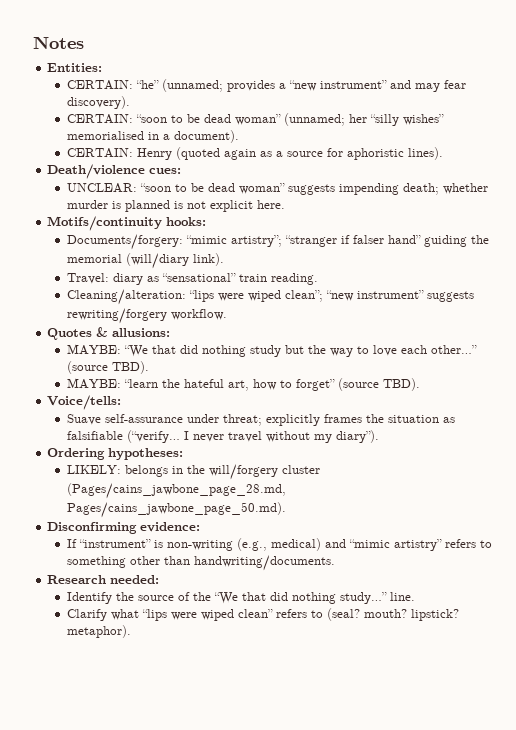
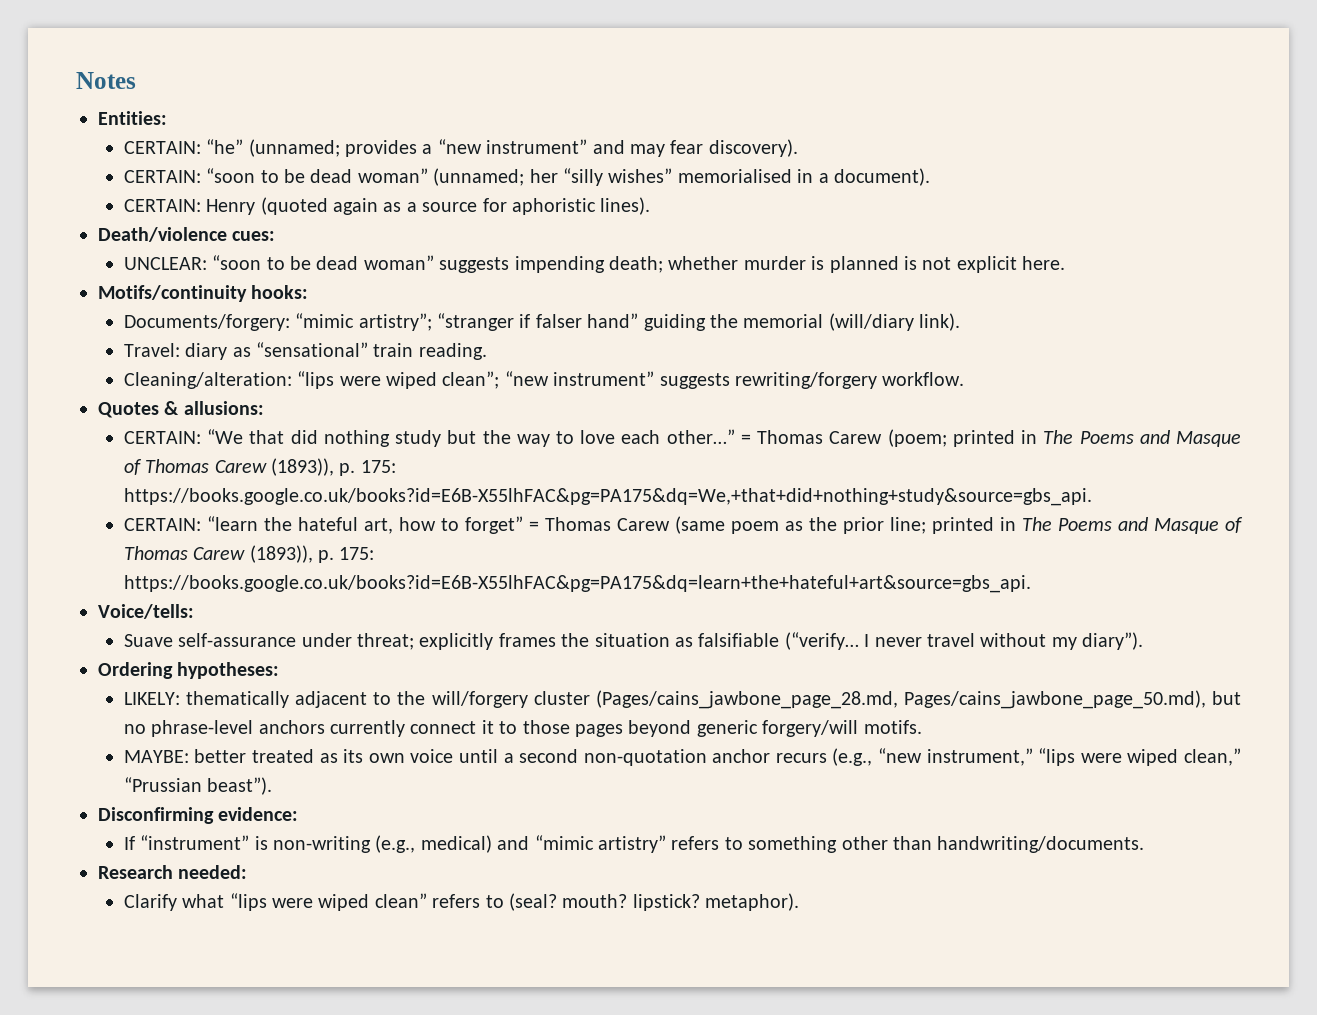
- MAYBE: “We that did nothing study but the way to love each other…” (source TBD).
- MAYBE: “learn the hateful art, how to forget” (source TBD).
+ CERTAIN: “We that did nothing study but the way to love each other…” = Thomas Carew (poem; printed in The Poems and Masque of Thomas Carew (1893)), p. 175: https://books.google.co.uk/books?id=E6B-X55lhFAC&pg=PA175&dq=We,+that+did+nothing+study&source=gbs_api.
+ CERTAIN: “learn the hateful art, how to forget” = Thomas Carew (same poem as the prior line; printed in The Poems and Masque of Thomas Carew (1893)), p. 175: https://books.google.co.uk/books?id=E6B-X55lhFAC&pg=PA175&dq=learn+the+hateful+art&source=gbs_api.
- LIKELY: belongs in the will/forgery cluster (Pages/cains_jawbone_page_28.md, Pages/cains_jawbone_page_50.md).
+ LIKELY: thematically adjacent to the will/forgery cluster (Pages/cains_jawbone_page_28.md, Pages/cains_jawbone_page_50.md), but no phrase-level anchors currently connect it to those pages beyond generic forgery/will motifs.
+ MAYBE: better treated as its own voice until a second non-quotation anchor recurs (e.g., “new instrument,” “lips were wiped clean,” “Prussian beast”).
- Identify the source of the “We that did nothing study…” line.

